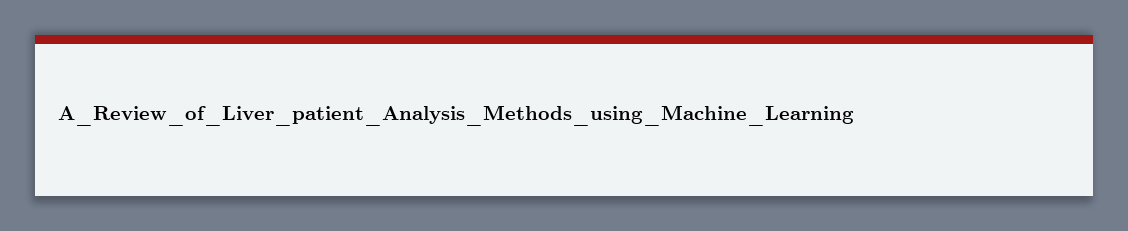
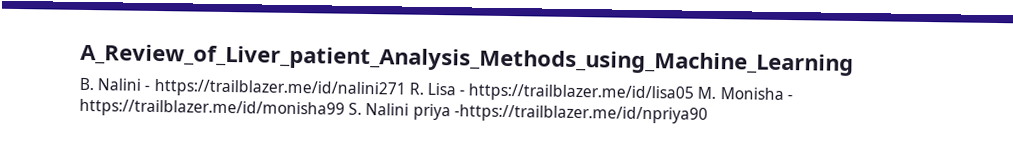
+ B. Nalini - https://trailblazer.me/id/nalini271 R. Lisa - https://trailblazer.me/id/lisa05 M. Monisha - https://trailblazer.me/id/monisha99 S. Nalini priya -https://trailblazer.me/id/npriya90

